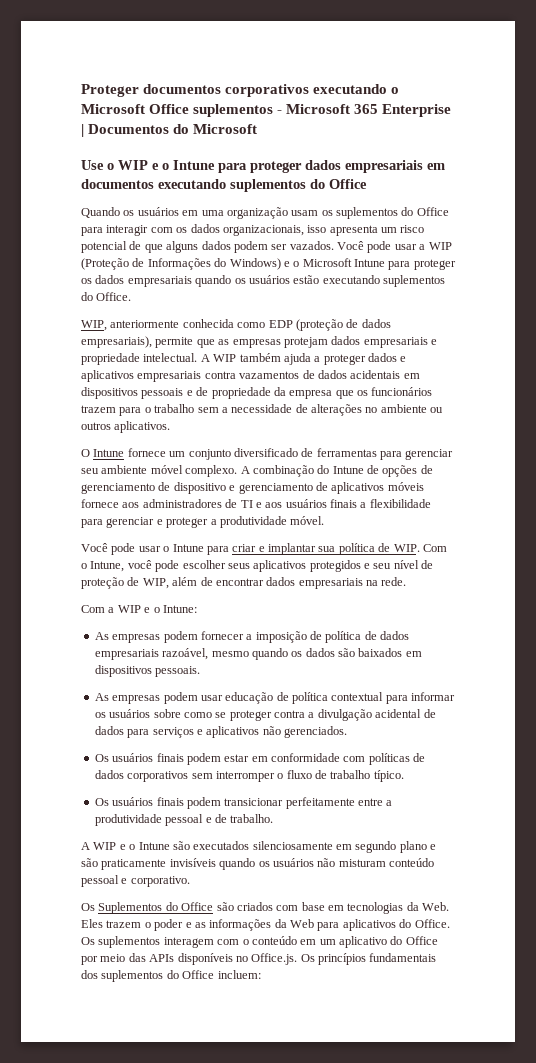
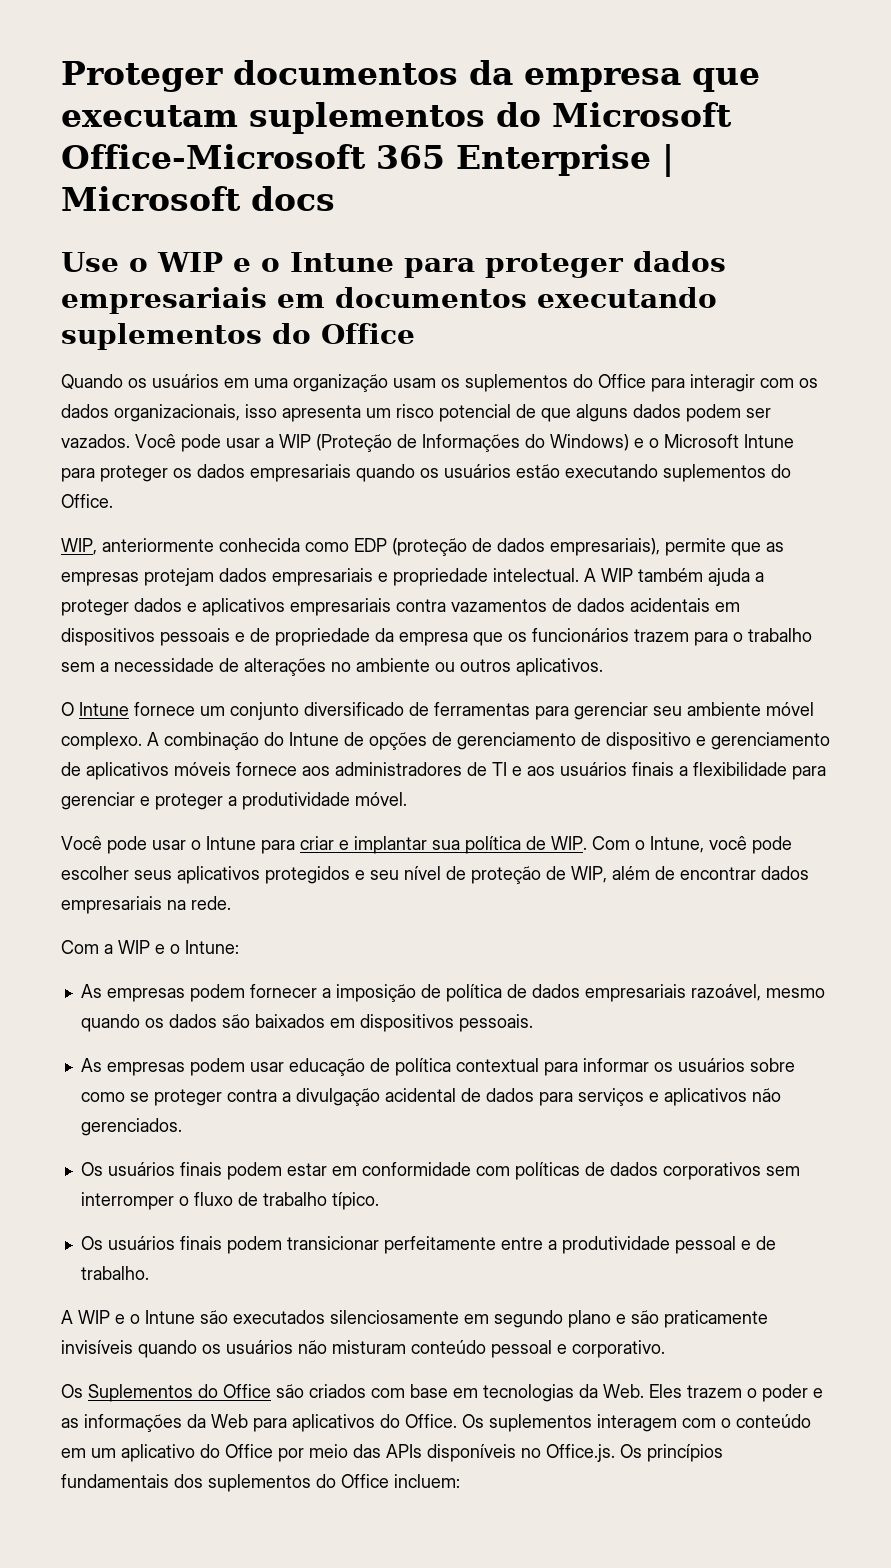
- Proteger documentos corporativos executando o Microsoft Office suplementos - Microsoft 365 Enterprise | Documentos do Microsoft
+ Proteger documentos da empresa que executam suplementos do Microsoft Office-Microsoft 365 Enterprise | Microsoft docs

